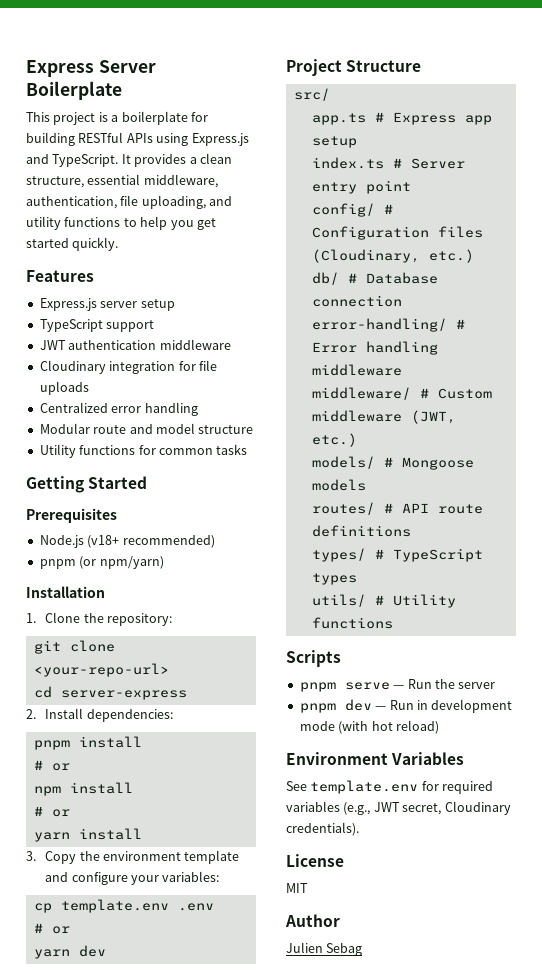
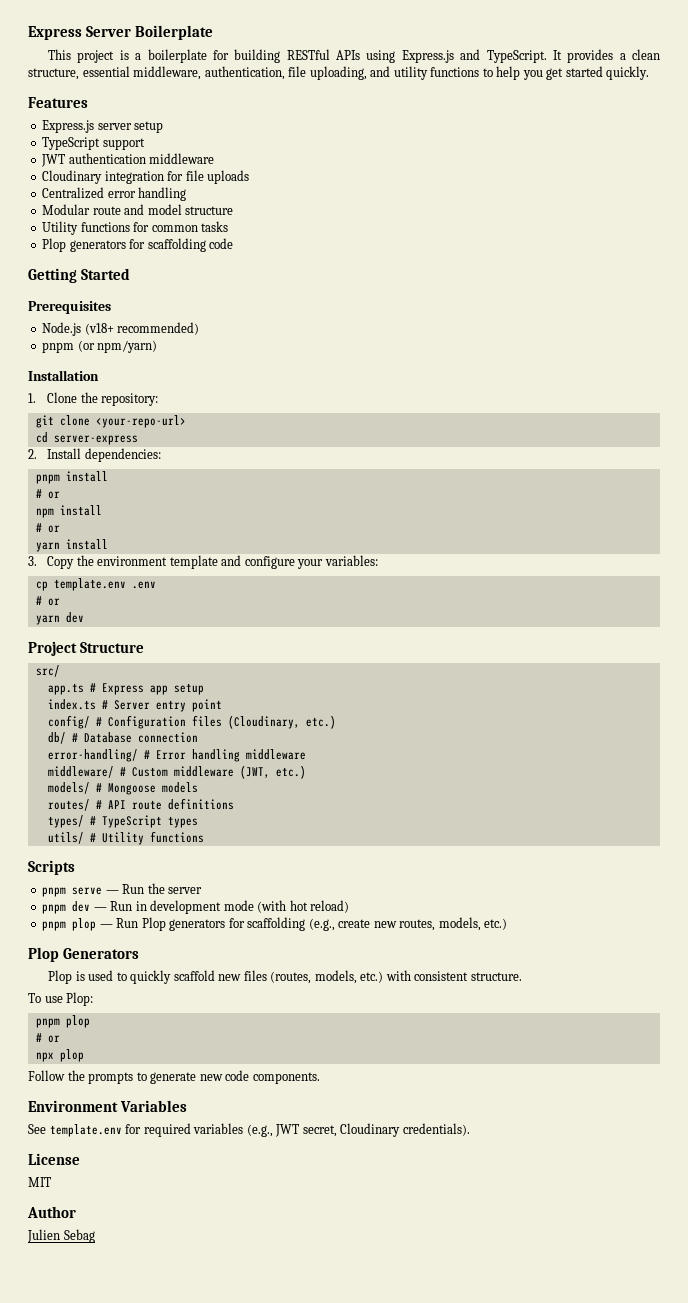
+ Plop generators for scaffolding code
+ pnpm plop — Run Plop generators for scaffolding (e.g., create new routes, models, etc.)
+ Plop Generators
+ Plop is used to quickly scaffold new files (routes, models, etc.) with consistent structure.
+ To use Plop:
+ pnpm plop
+ # or
+ npx plop
+ Follow the prompts to generate new code components.

